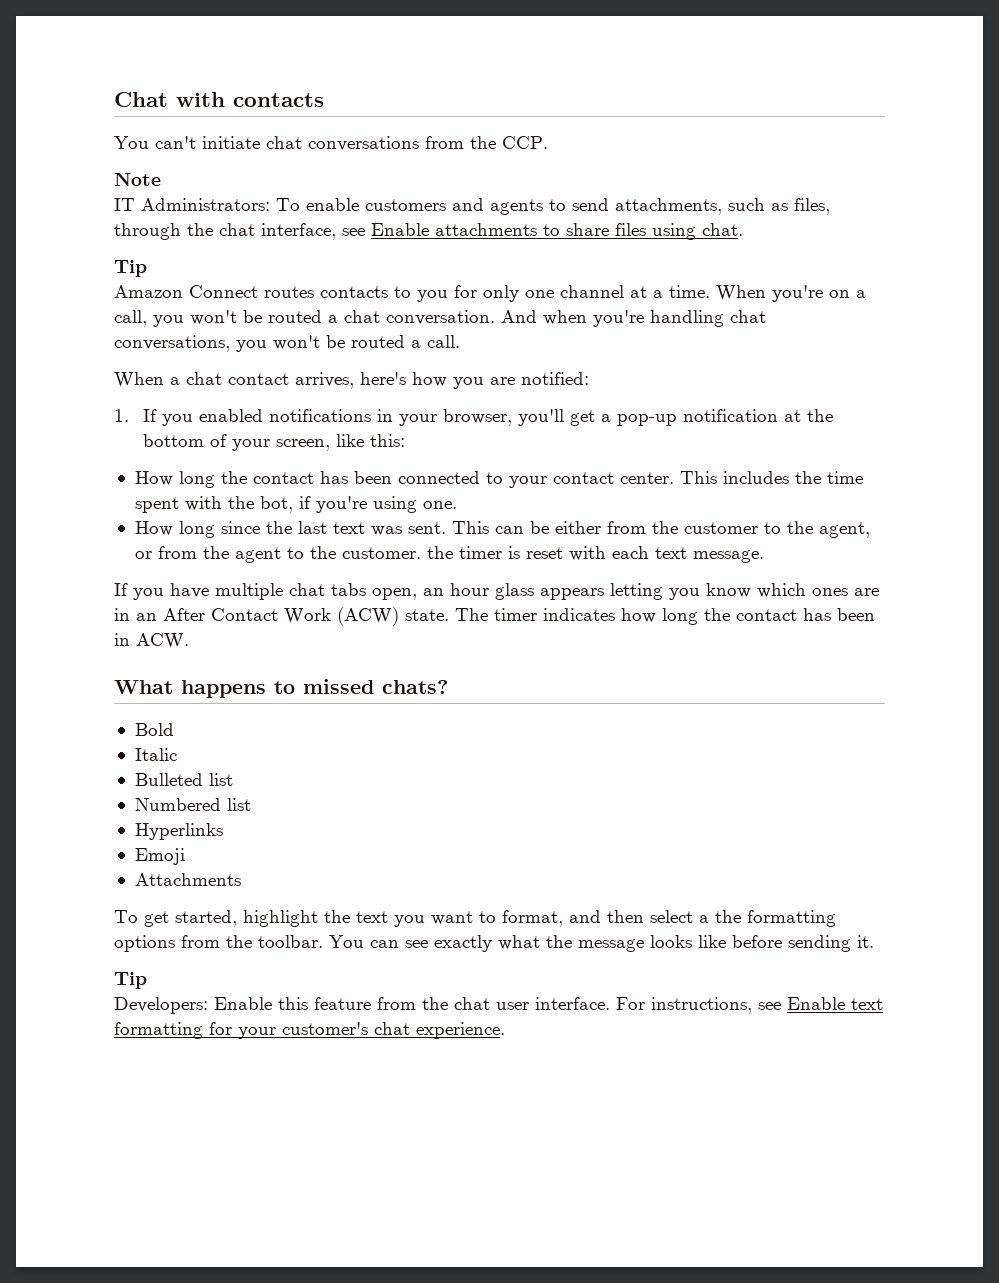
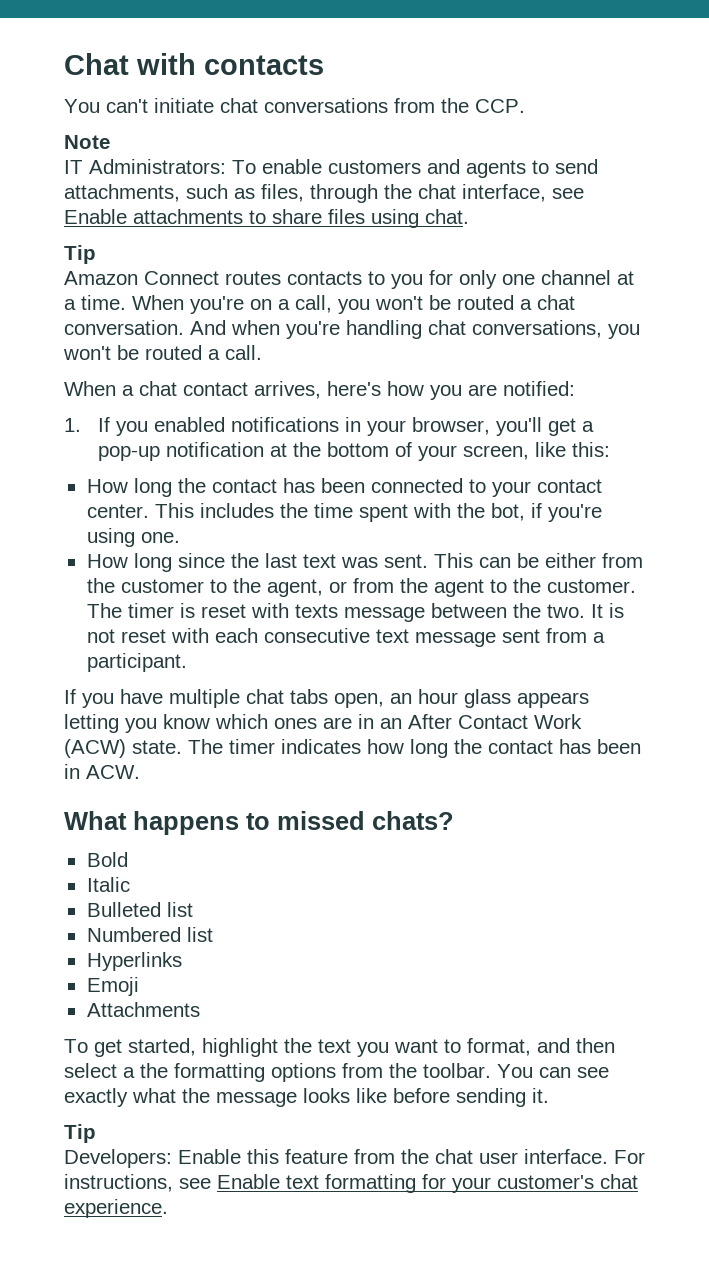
- This can be either from the customer to the agent, or from the agent to the customer. the timer is reset with each text message.
+ This can be either from the customer to the agent, or from the agent to the customer. The timer is reset with texts message between the two. It is not reset with each consecutive text message sent from a participant.

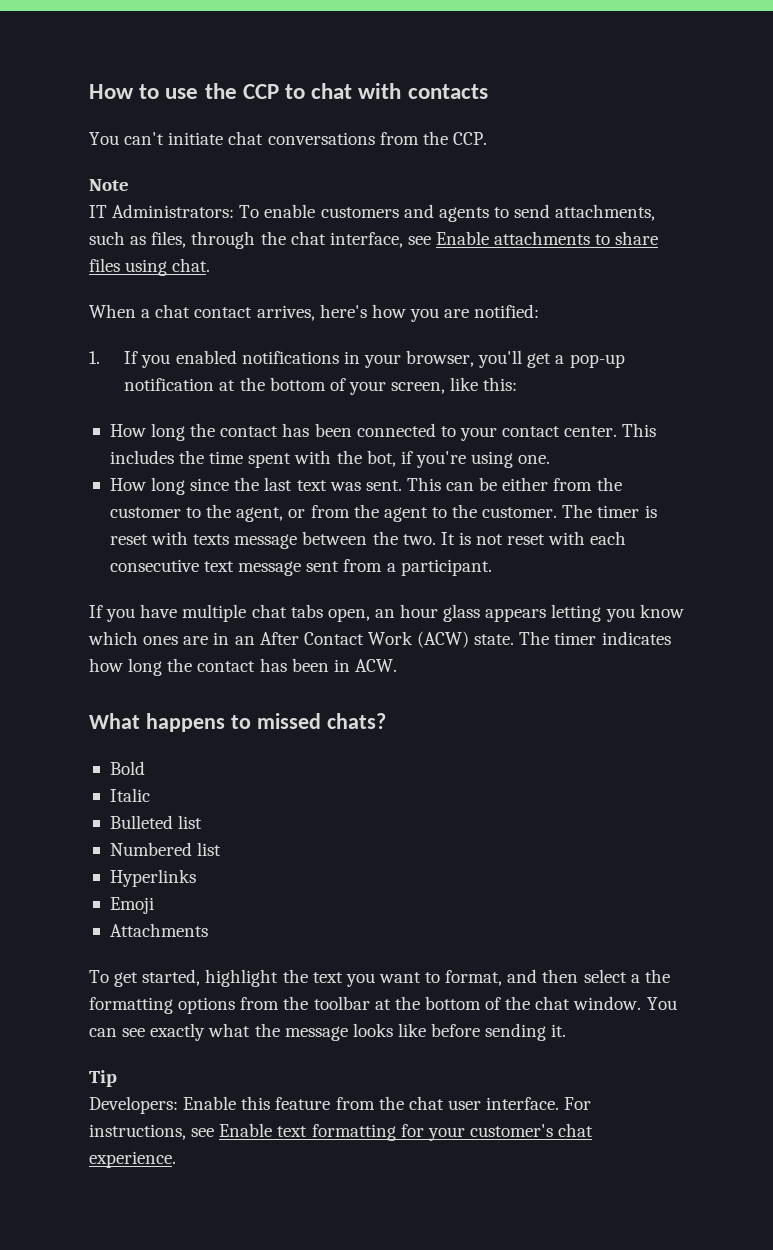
- Chat with contacts
+ How to use the CCP to chat with contacts
  IT Administrators: To enable customers and agents to send attachments, such as files, through the chat interface, see Enable attachments to share files using chat.
- Tip
- Amazon Connect routes contacts to you for only one channel at a time. When you're on a call, you won't be routed a chat conversation. And when you're handling chat conversations, you won't be routed a call.
- To get started, highlight the text you want to format, and then select a the formatting options from the toolbar.
+ To get started, highlight the text you want to format, and then select a the formatting options from the toolbar at the bottom of the chat window.

